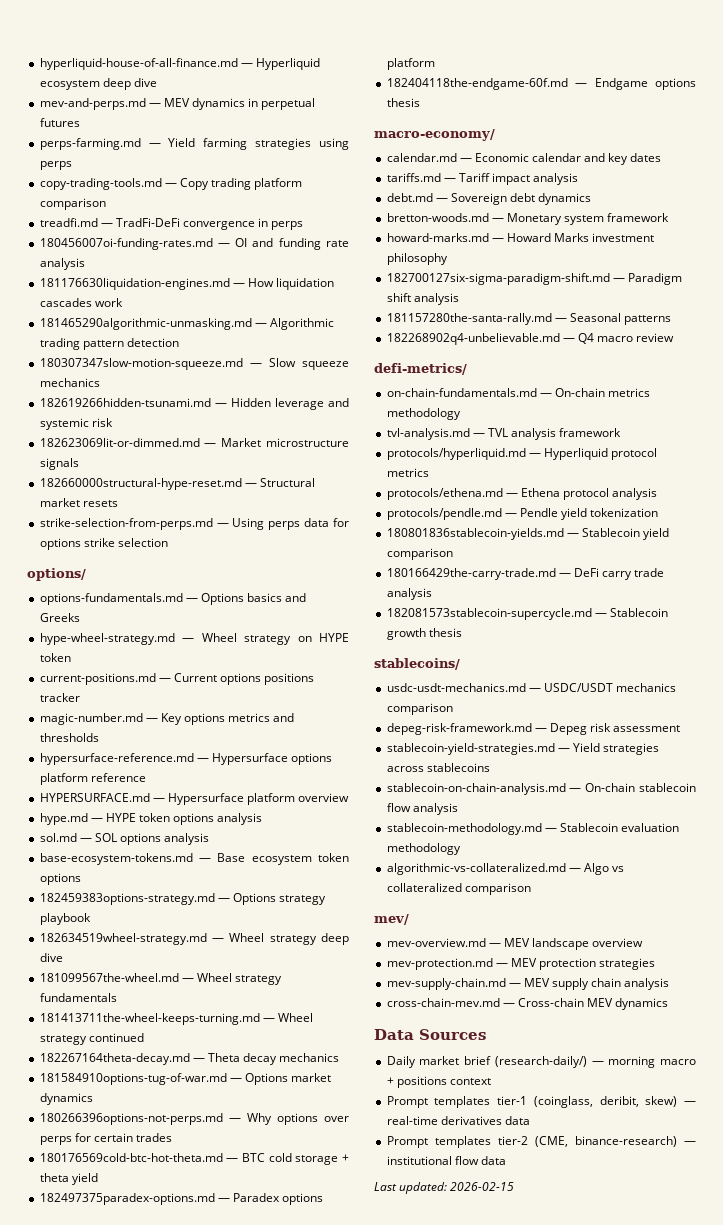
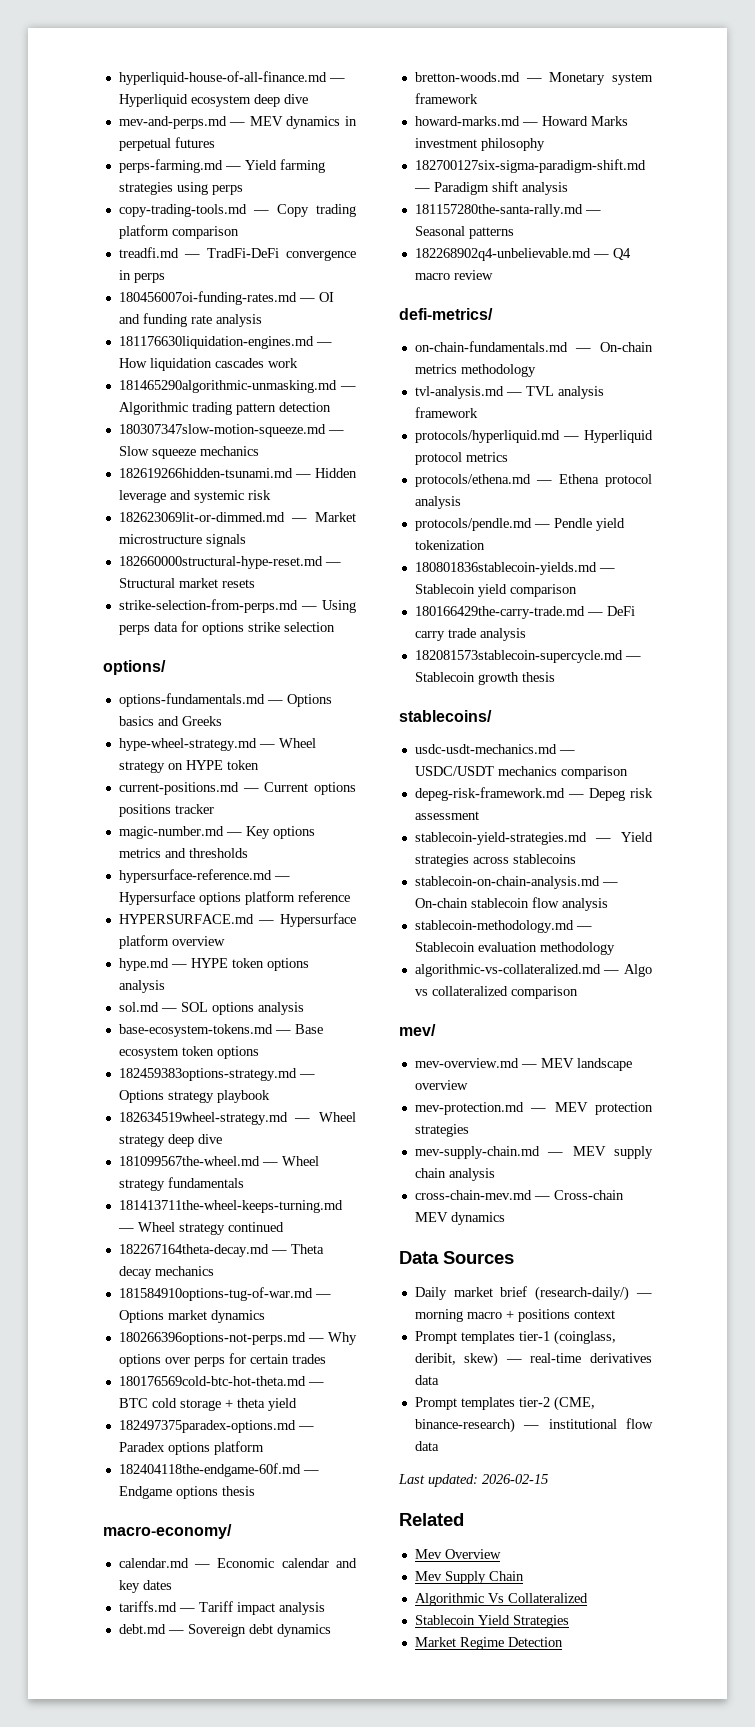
+ Related
+ Mev Overview
+ Mev Supply Chain
+ Algorithmic Vs Collateralized
+ Stablecoin Yield Strategies
+ Market Regime Detection

